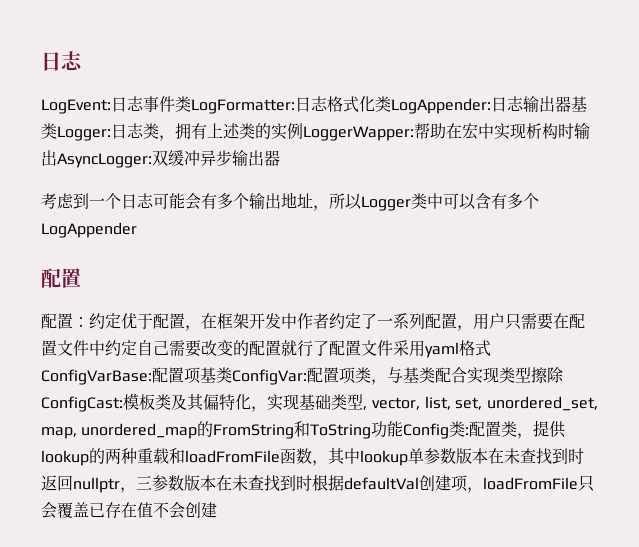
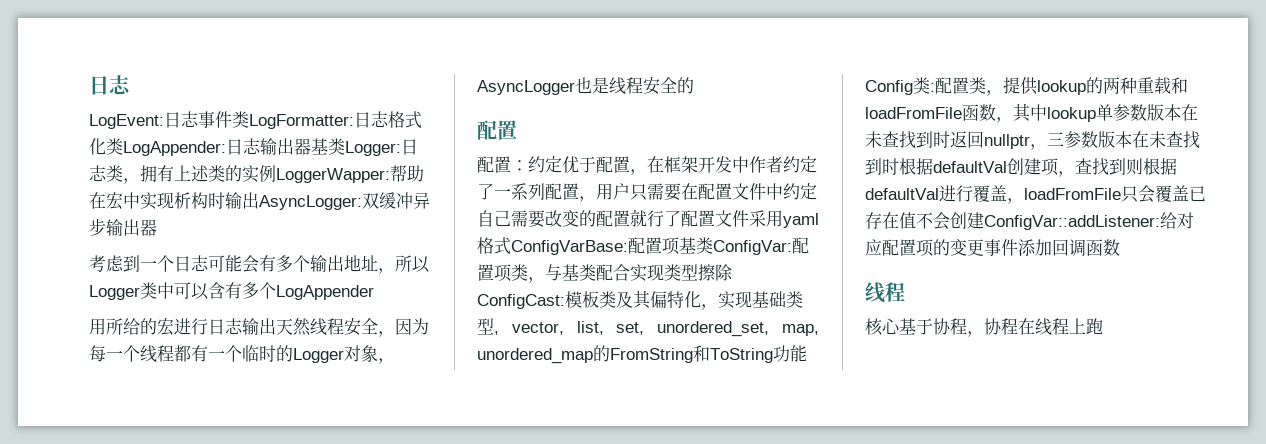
+ 用所给的宏进行日志输出天然线程安全，因为每一个线程都有一个临时的Logger对象，AsyncLogger也是线程安全的
- 配置类，提供lookup的两种重载和loadFromFile函数，其中lookup单参数版本在未查找到时返回nullptr，三参数版本在未查找到时根据defaultVal创建项，loadFromFile只会覆盖已存在值不会创建
+ 配置类，提供lookup的两种重载和loadFromFile函数，其中lookup单参数版本在未查找到时返回nullptr，三参数版本在未查找到时根据defaultVal创建项，查找到则根据defaultVal进行覆盖，loadFromFile只会覆盖已存在值不会创建ConfigVar::addListener:给对应配置项的变更事件添加回调函数
+ 线程
+ 核心基于协程，协程在线程上跑

